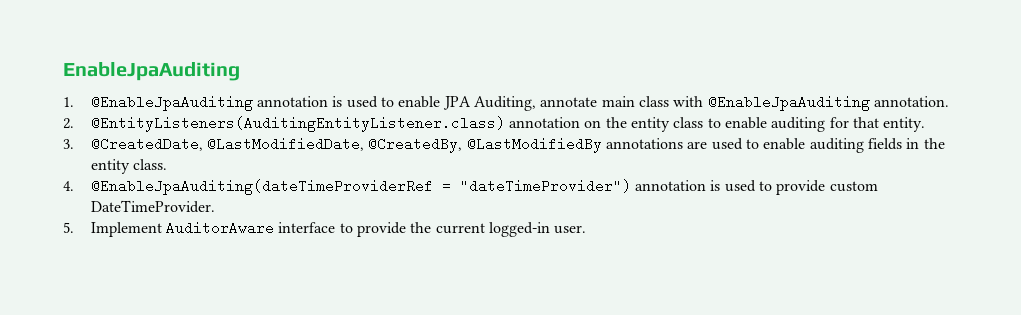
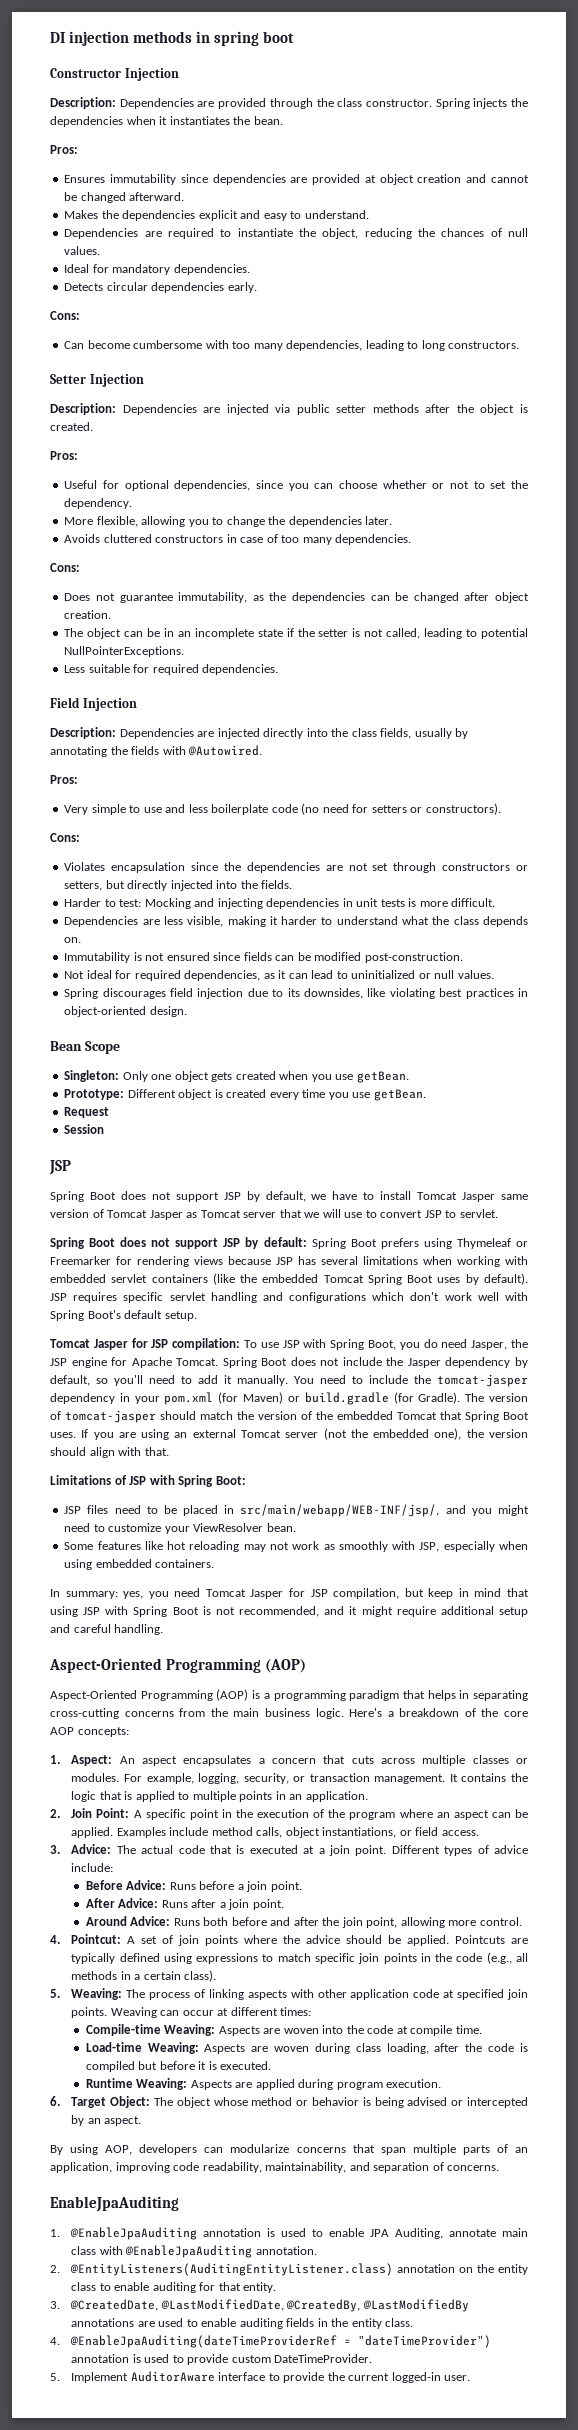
+ DI injection methods in spring boot
+ Constructor Injection
+ Description: Dependencies are provided through the class constructor. Spring injects the dependencies when it instantiates the bean.
+ Pros:
+ Ensures immutability since dependencies are provided at object creation and cannot be changed afterward.
+ Makes the dependencies explicit and easy to understand.
+ Dependencies are required to instantiate the object, reducing the chances of null values.
+ Ideal for mandatory dependencies.
+ Detects circular dependencies early.
+ Cons:
+ Can become cumbersome with too many dependencies, leading to long constructors.
+ Setter Injection
+ Description: Dependencies are injected via public setter methods after the object is created.
+ Pros:
+ Useful for optional dependencies, since you can choose whether or not to set the dependency.
+ More flexible, allowing you to change the dependencies later.
+ Avoids cluttered constructors in case of too many dependencies.
+ Cons:
+ Does not guarantee immutability, as the dependencies can be changed after object creation.
+ The object can be in an incomplete state if the setter is not called, leading to potential NullPointerExceptions.
+ Less suitable for required dependencies.
+ Field Injection
+ Description: Dependencies are injected directly into the class fields, usually by annotating the fields with @Autowired.
+ Pros:
+ Very simple to use and less boilerplate code (no need for setters or constructors).
+ Cons:
+ Violates encapsulation since the dependencies are not set through constructors or setters, but directly injected into the fields.
+ Harder to test: Mocking and injecting dependencies in unit tests is more difficult.
+ Dependencies are less visible, making it harder to understand what the class depends on.
+ Immutability is not ensured since fields can be modified post-construction.
+ Not ideal for required dependencies, as it can lead to uninitialized or null values.
+ Spring discourages field injection due to its downsides, like violating best practices in object-oriented design.
+ Bean Scope
+ Singleton: Only one object gets created when you use getBean.
+ Prototype: Different object is created every time you use getBean.
+ Request
+ Session
+ JSP
+ Spring Boot does not support JSP by default, we have to install Tomcat Jasper same version of Tomcat Jasper as Tomcat server that we will use to convert JSP to servlet.
+ Spring Boot does not support JSP by default: Spring Boot prefers using Thymeleaf or Freemarker for rendering views because JSP has several limitations when working with embedded servlet containers (like the embedded Tomcat Spring Boot uses by default). JSP requires specific servlet handling and configurations which don't work well with Spring Boot's default setup.
+ Tomcat Jasper for JSP compilation: To use JSP with Spring Boot, you do need Jasper, the JSP engine for Apache Tomcat. Spring Boot does not include the Jasper dependency by default, so you'll need to add it manually. You need to include the tomcat-jasper dependency in your pom.xml (for Maven) or build.gradle (for Gradle). The version of tomcat-jasper should match the version of the embedded Tomcat that Spring Boot uses. If you are using an external Tomcat server (not the embedded one), the version should align with that.
+ Limitations of JSP with Spring Boot:
+ JSP files need to be placed in src/main/webapp/WEB-INF/jsp/, and you might need to customize your ViewResolver bean.
+ Some features like hot reloading may not work as smoothly with JSP, especially when using embedded containers.
+ In summary: yes, you need Tomcat Jasper for JSP compilation, but keep in mind that using JSP with Spring Boot is not recommended, and it might require additional setup and careful handling.
+ Aspect-Oriented Programming (AOP)
+ Aspect-Oriented Programming (AOP) is a programming paradigm that helps in separating cross-cutting concerns from the main business logic. Here's a breakdown of the core AOP concepts:
+ 1. Aspect: An aspect encapsulates a concern that cuts across multiple classes or modules. For example, logging, security, or transaction management. It contains the logic that is applied to multiple points in an application.
+ 2. Join Point: A specific point in the execution of the program where an aspect can be applied. Examples include method calls, object instantiations, or field access.
+ 3. Advice: The actual code that is executed at a join point. Different types of advice include:
+ Before Advice: Runs before a join point.
+ After Advice: Runs after a join point.
+ Around Advice: Runs both before and after the join point, allowing more control.
+ 4. Pointcut: A set of join points where the advice should be applied. Pointcuts are typically defined using expressions to match specific join points in the code (e.g., all methods in a certain class).
+ 5. Weaving: The process of linking aspects with other application code at specified join points. Weaving can occur at different times:
+ Compile-time Weaving: Aspects are woven into the code at compile time.
+ Load-time Weaving: Aspects are woven during class loading, after the code is compiled but before it is executed.
+ Runtime Weaving: Aspects are applied during program execution.
+ 6. Target Object: The object whose method or behavior is being advised or intercepted by an aspect.
+ By using AOP, developers can modularize concerns that span multiple parts of an application, improving code readability, maintainability, and separation of concerns.

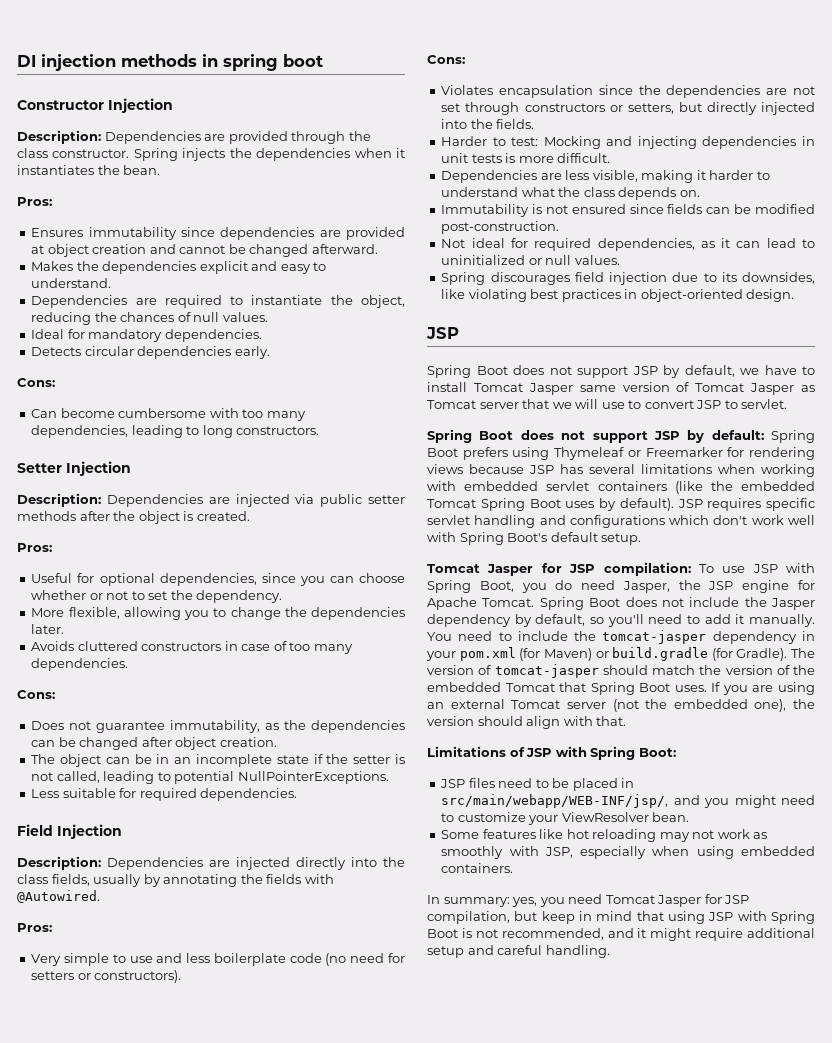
- Bean Scope
- Singleton: Only one object gets created when you use getBean.
- Prototype: Different object is created every time you use getBean.
- Request
- Session
  In summary: yes, you need Tomcat Jasper for JSP compilation, but keep in mind that using JSP with Spring Boot is not recommended, and it might require additional setup and careful handling.
- Aspect-Oriented Programming (AOP)
- Aspect-Oriented Programming (AOP) is a programming paradigm that helps in separating cross-cutting concerns from the main business logic. Here's a breakdown of the core AOP concepts:
- 1. Aspect: An aspect encapsulates a concern that cuts across multiple classes or modules. For example, logging, security, or transaction management. It contains the logic that is applied to multiple points in an application.
- 2. Join Point: A specific point in the execution of the program where an aspect can be applied. Examples include method calls, object instantiations, or field access.
- 3. Advice: The actual code that is executed at a join point. Different types of advice include:
- Before Advice: Runs before a join point.
- After Advice: Runs after a join point.
- Around Advice: Runs both before and after the join point, allowing more control.
- 4. Pointcut: A set of join points where the advice should be applied. Pointcuts are typically defined using expressions to match specific join points in the code (e.g., all methods in a certain class).
- 5. Weaving: The process of linking aspects with other application code at specified join points. Weaving can occur at different times:
- Compile-time Weaving: Aspects are woven into the code at compile time.
- Load-time Weaving: Aspects are woven during class loading, after the code is compiled but before it is executed.
- Runtime Weaving: Aspects are applied during program execution.
- 6. Target Object: The object whose method or behavior is being advised or intercepted by an aspect.
- By using AOP, developers can modularize concerns that span multiple parts of an application, improving code readability, maintainability, and separation of concerns.
- EnableJpaAuditing
- 1. @EnableJpaAuditing annotation is used to enable JPA Auditing, annotate main class with @EnableJpaAuditing annotation.
- 2. @EntityListeners(AuditingEntityListener.class) annotation on the entity class to enable auditing for that entity.
- 3. @CreatedDate, @LastModifiedDate, @CreatedBy, @LastModifiedBy annotations are used to enable auditing fields in the entity class.
- 4. @EnableJpaAuditing(dateTimeProviderRef = "dateTimeProvider") annotation is used to provide custom DateTimeProvider.
- 5. Implement AuditorAware interface to provide the current logged-in user.

